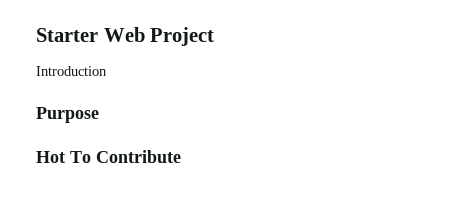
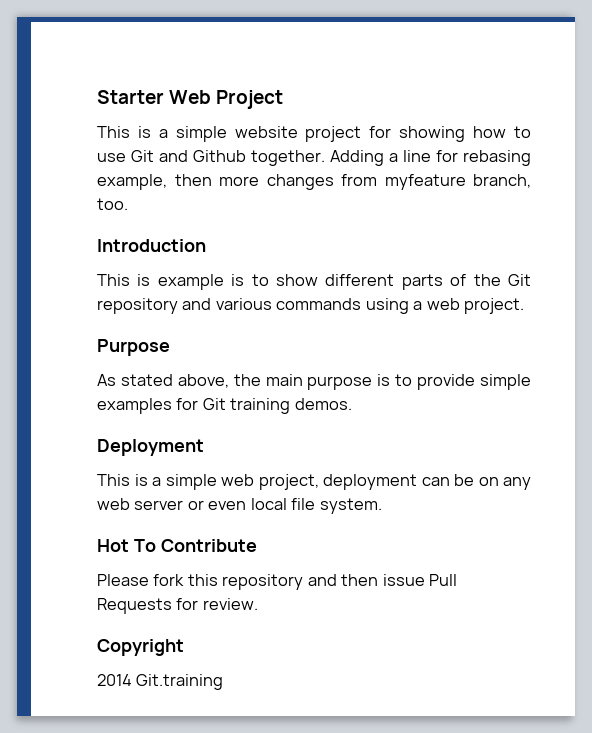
+ This is a simple website project for showing how to use Git and Github together. Adding a line for rebasing example, then more changes from myfeature branch, too.
  Introduction
+ This is example is to show different parts of the Git repository and various commands using a web project.
  Purpose
+ As stated above, the main purpose is to provide simple examples for Git training demos.
+ Deployment
+ This is a simple web project, deployment can be on any web server or even local file system.
  Hot To Contribute
+ Please fork this repository and then issue Pull Requests for review.
+ Copyright
+ 2014 Git.training

